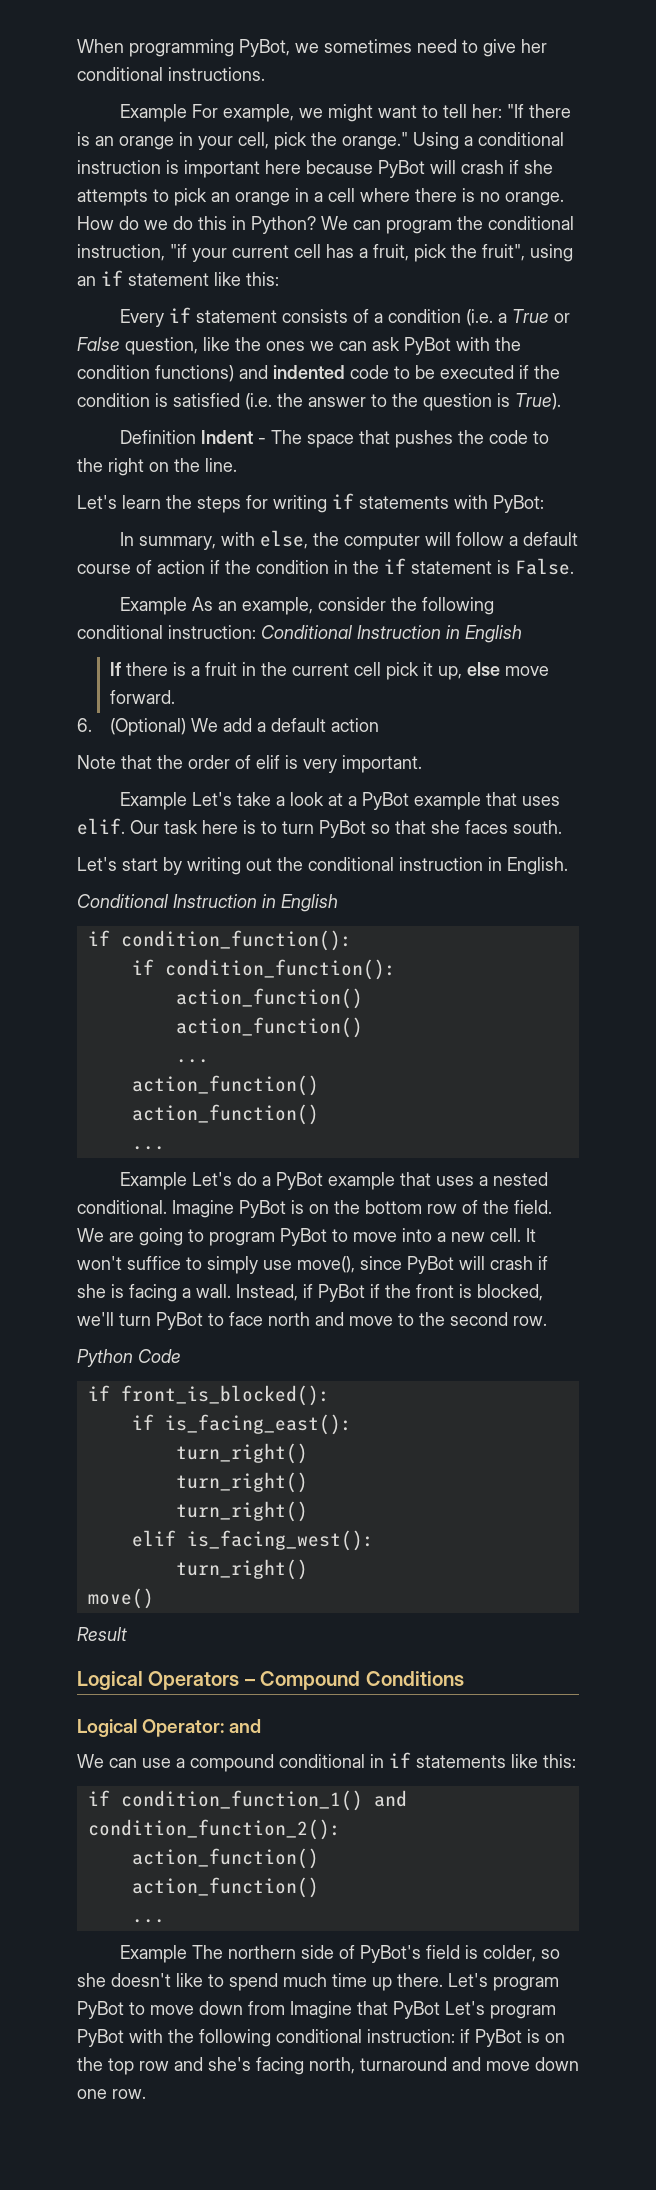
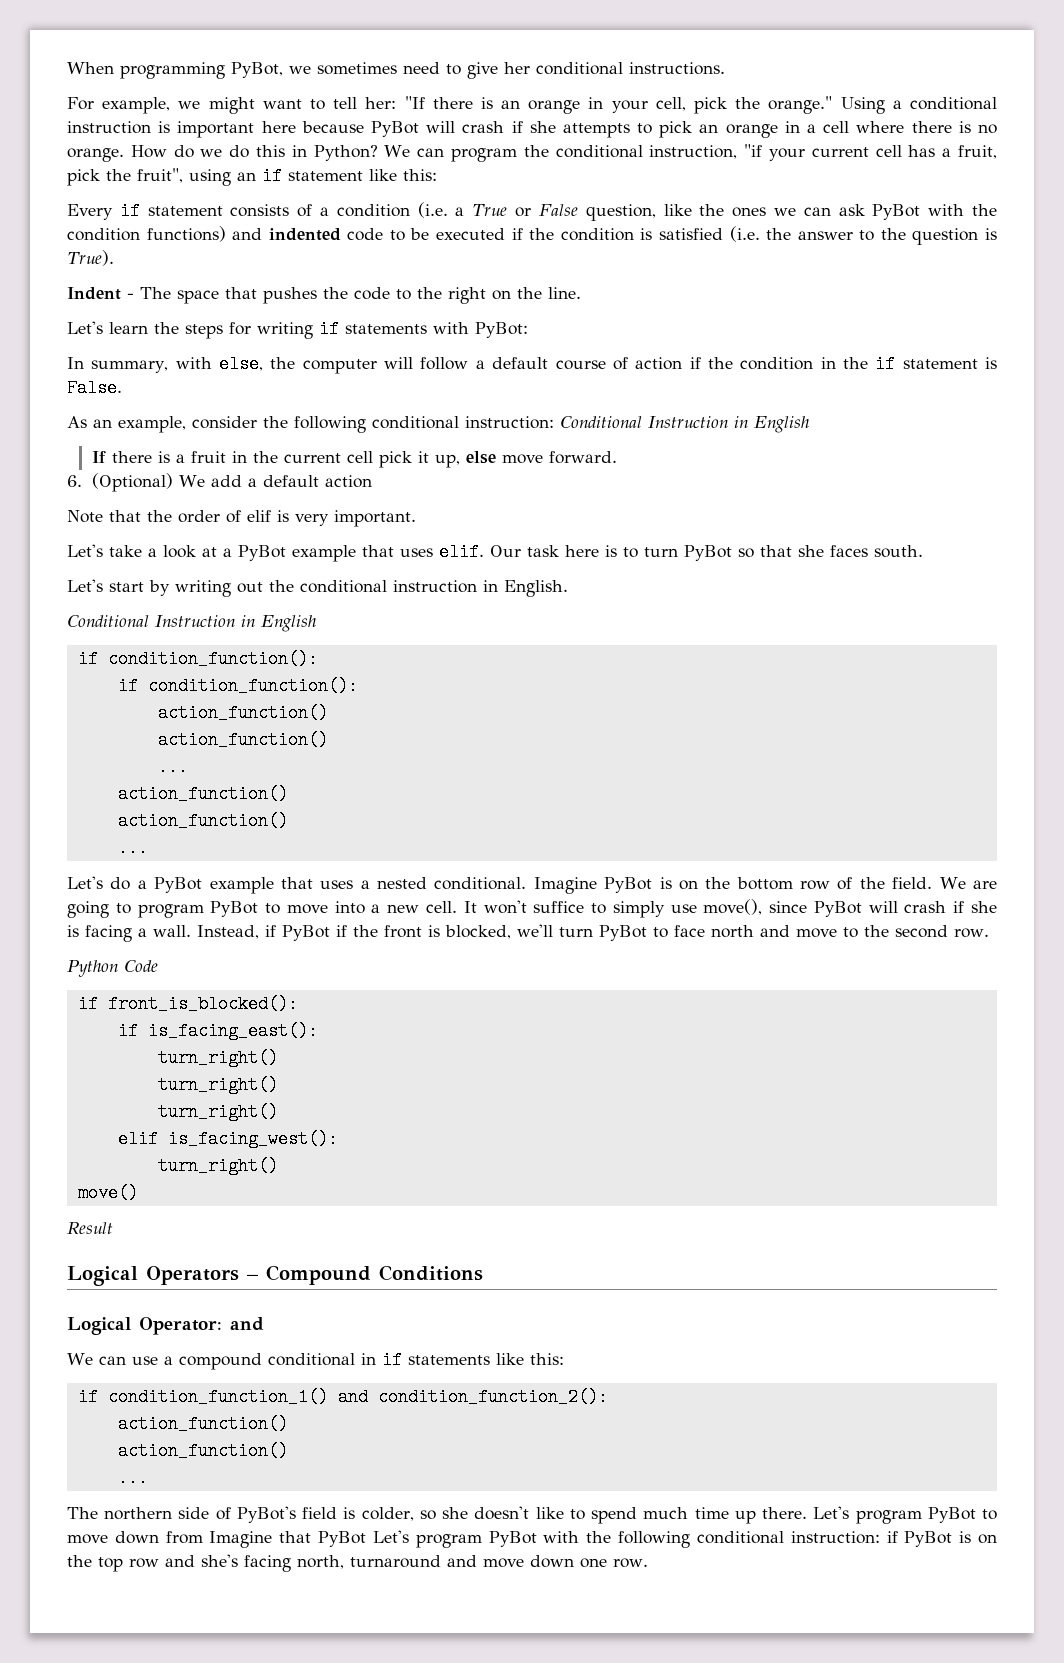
- Example For example, we might want to tell her: "If there is an orange in your cell, pick the orange."
+ For example, we might want to tell her: "If there is an orange in your cell, pick the orange."
- Definition Indent - The space that pushes the code to the right on the line.
+ Indent - The space that pushes the code to the right on the line.
- Example As an example, consider the following conditional instruction: Conditional Instruction in English
+ As an example, consider the following conditional instruction: Conditional Instruction in English
- Example Let's take a look at a PyBot example that uses elif.
+ Let's take a look at a PyBot example that uses elif.
- Example Let's do a PyBot example that uses a nested conditional.
+ Let's do a PyBot example that uses a nested conditional.
- Example The northern side of PyBot's field is colder, so she doesn't like to spend much time up there.
+ The northern side of PyBot's field is colder, so she doesn't like to spend much time up there.

